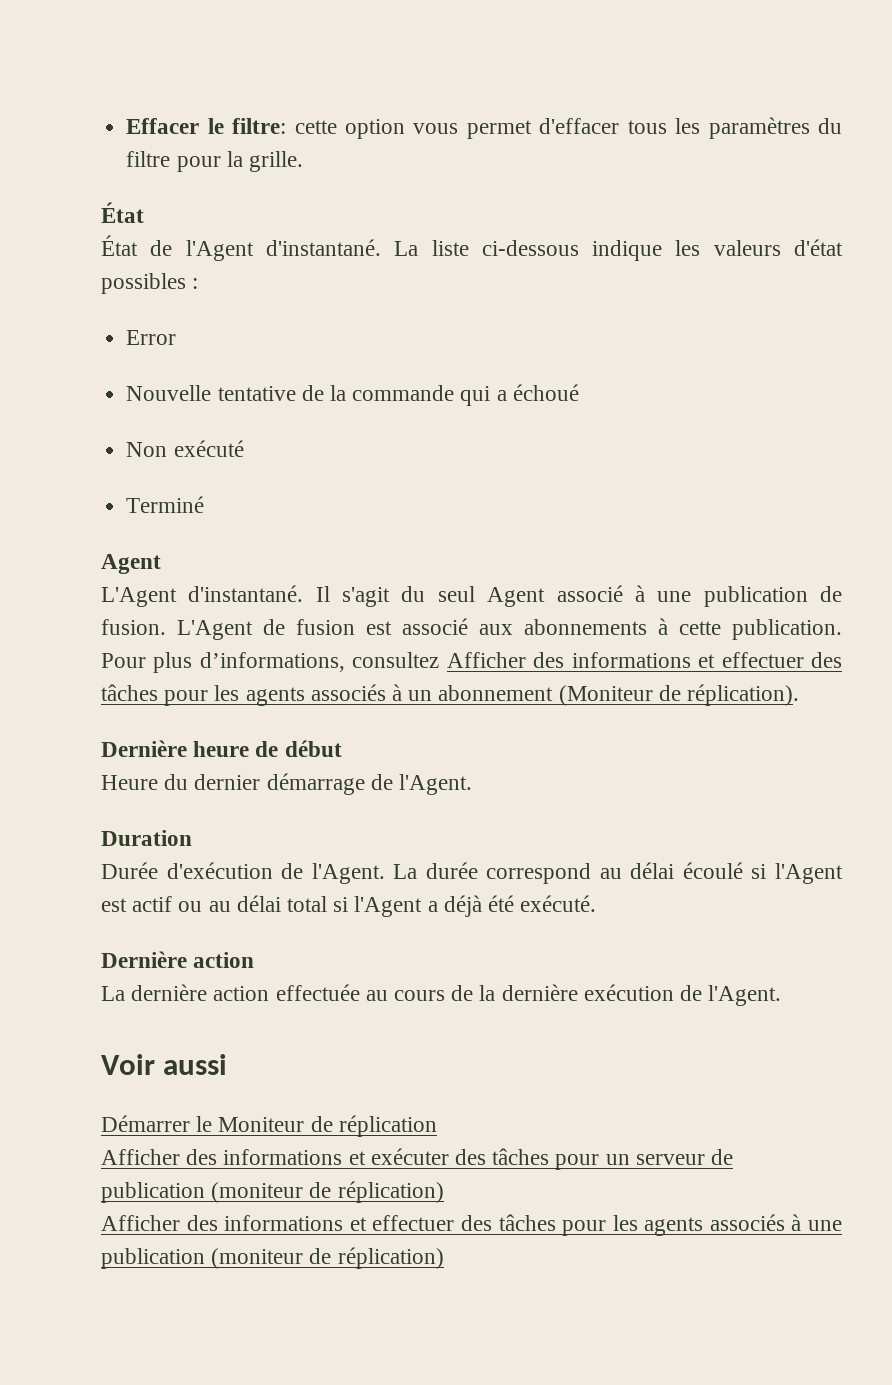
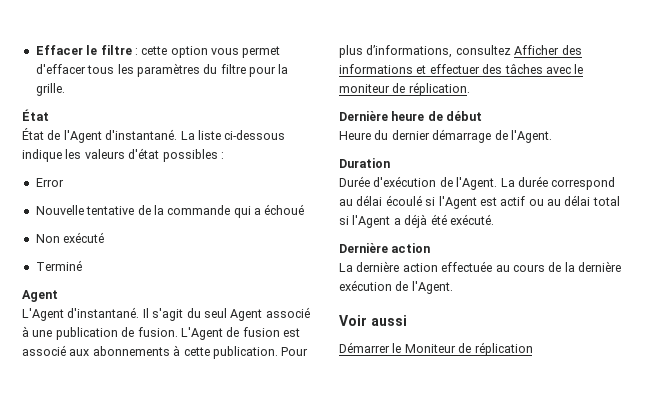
- Effacer le filtre: cette option vous permet d'effacer tous les paramètres du filtre pour la grille.
+ Effacer le filtre : cette option vous permet d'effacer tous les paramètres du filtre pour la grille.
- Pour plus d’informations, consultez Afficher des informations et effectuer des tâches pour les agents associés à un abonnement (Moniteur de réplication).
+ Pour plus d’informations, consultez Afficher des informations et effectuer des tâches avec le moniteur de réplication.
- Afficher des informations et exécuter des tâches pour un serveur de publication (moniteur de réplication)
- Afficher des informations et effectuer des tâches pour les agents associés à une publication (moniteur de réplication)

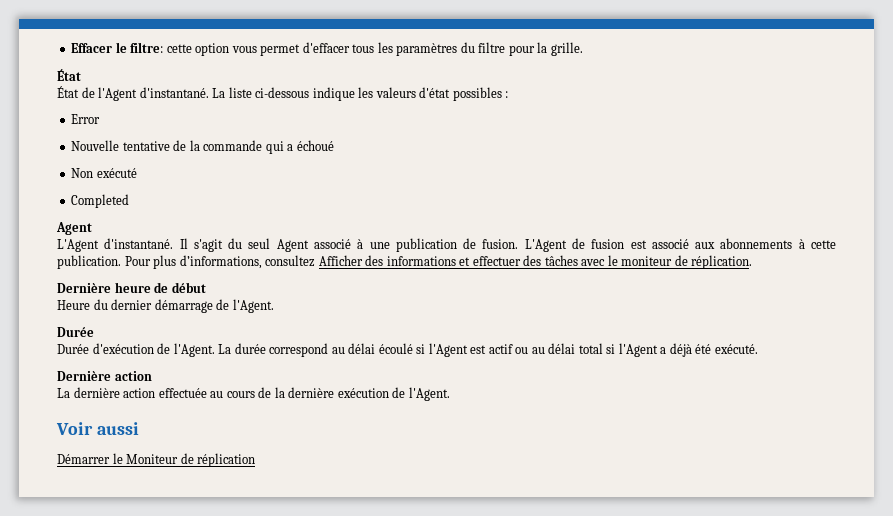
- Effacer le filtre : cette option vous permet d'effacer tous les paramètres du filtre pour la grille.
+ Effacer le filtre: cette option vous permet d'effacer tous les paramètres du filtre pour la grille.
- Terminé
+ Completed
  Heure du dernier démarrage de l'Agent.
- Duration
+ Durée

